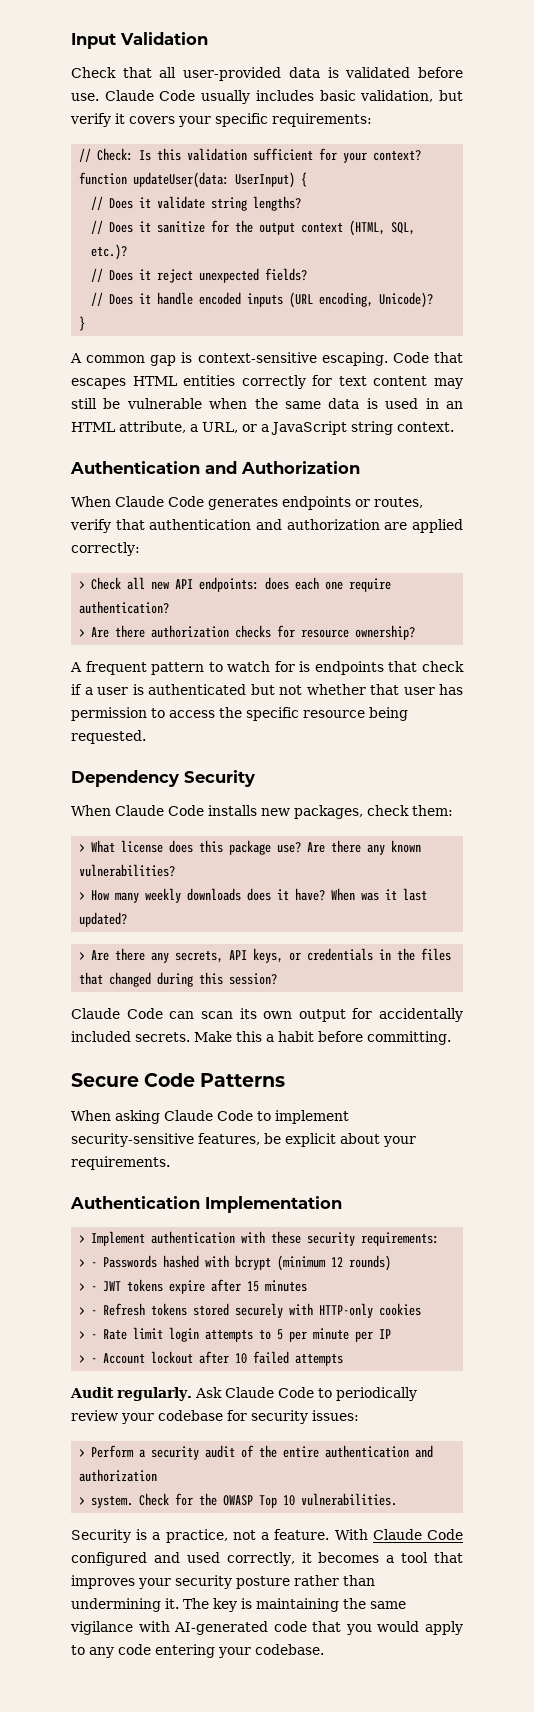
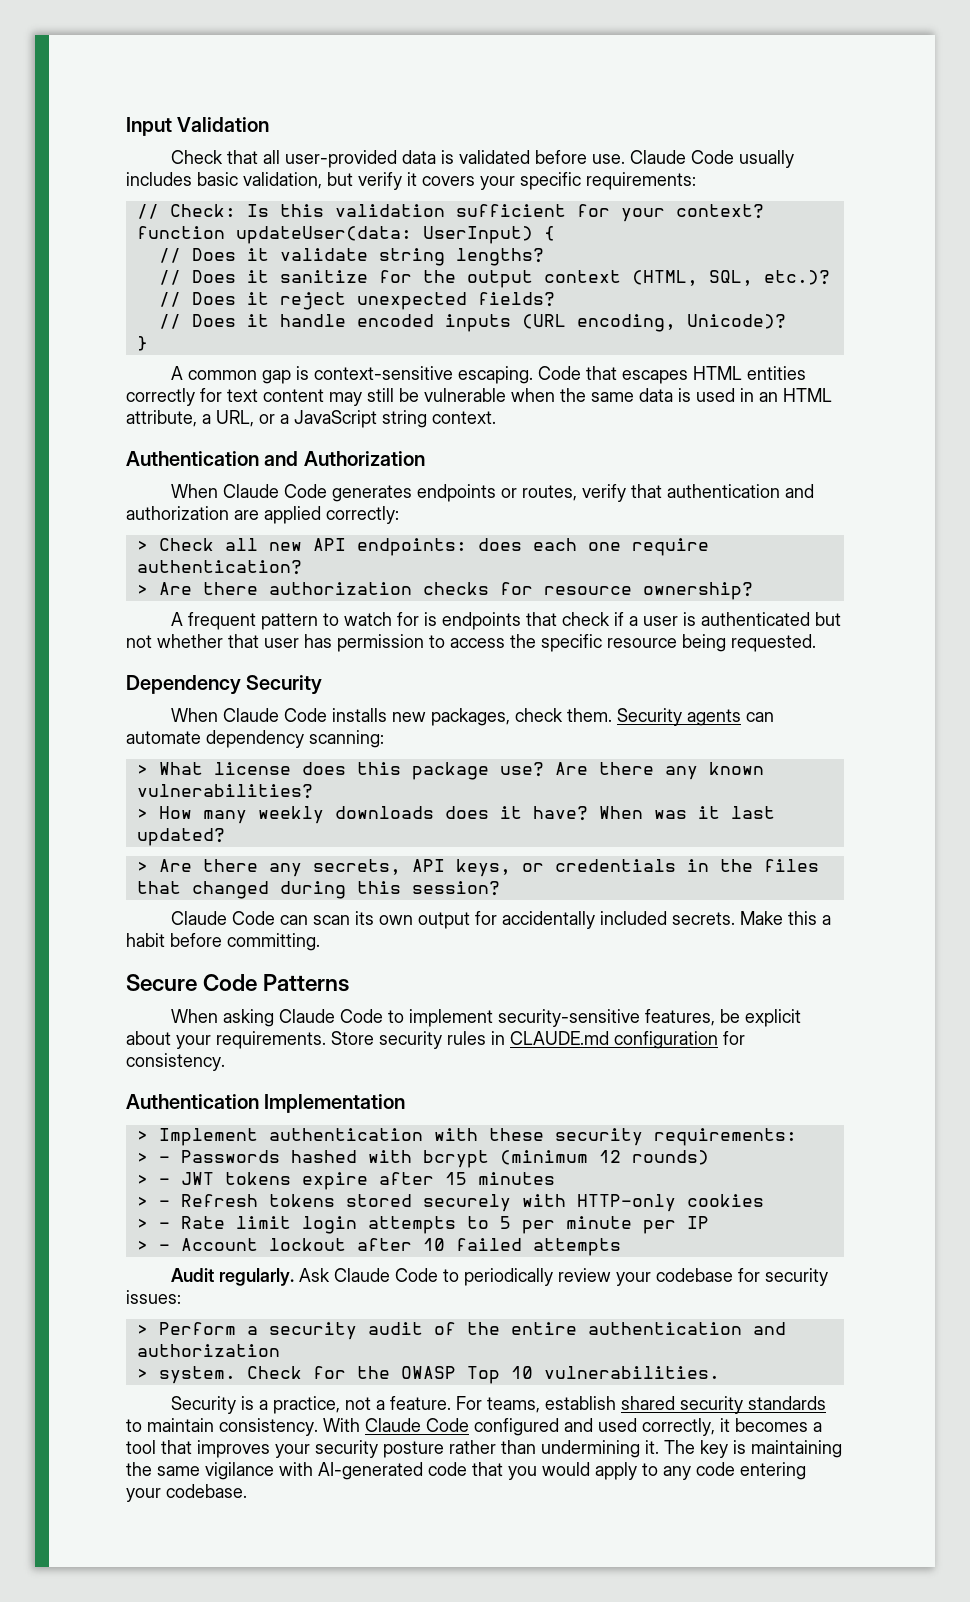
- When Claude Code installs new packages, check them:
+ When Claude Code installs new packages, check them. Security agents can automate dependency scanning:
+ Store security rules in CLAUDE.md configuration for consistency.
+ For teams, establish shared security standards to maintain consistency.

